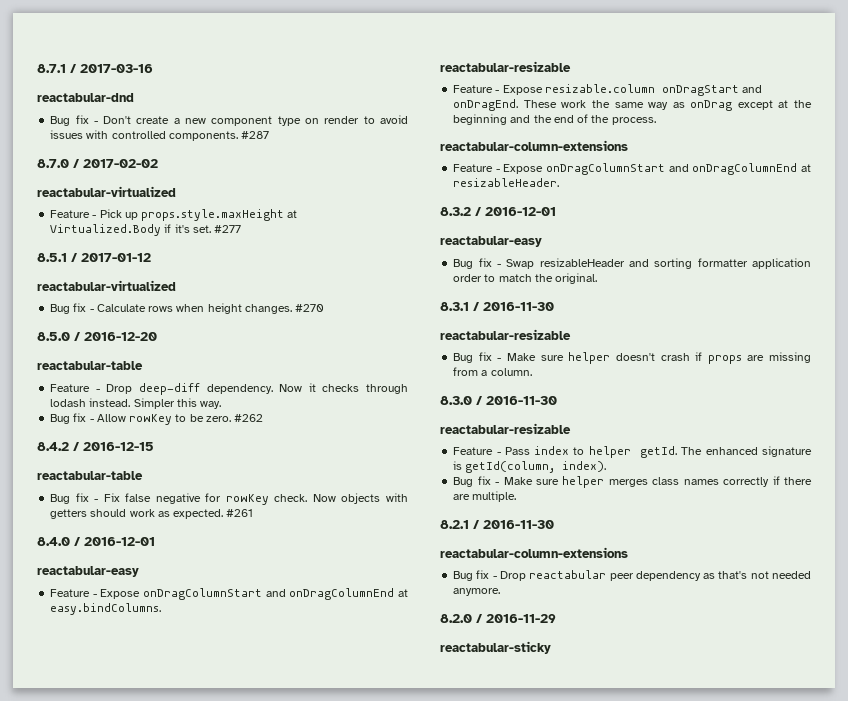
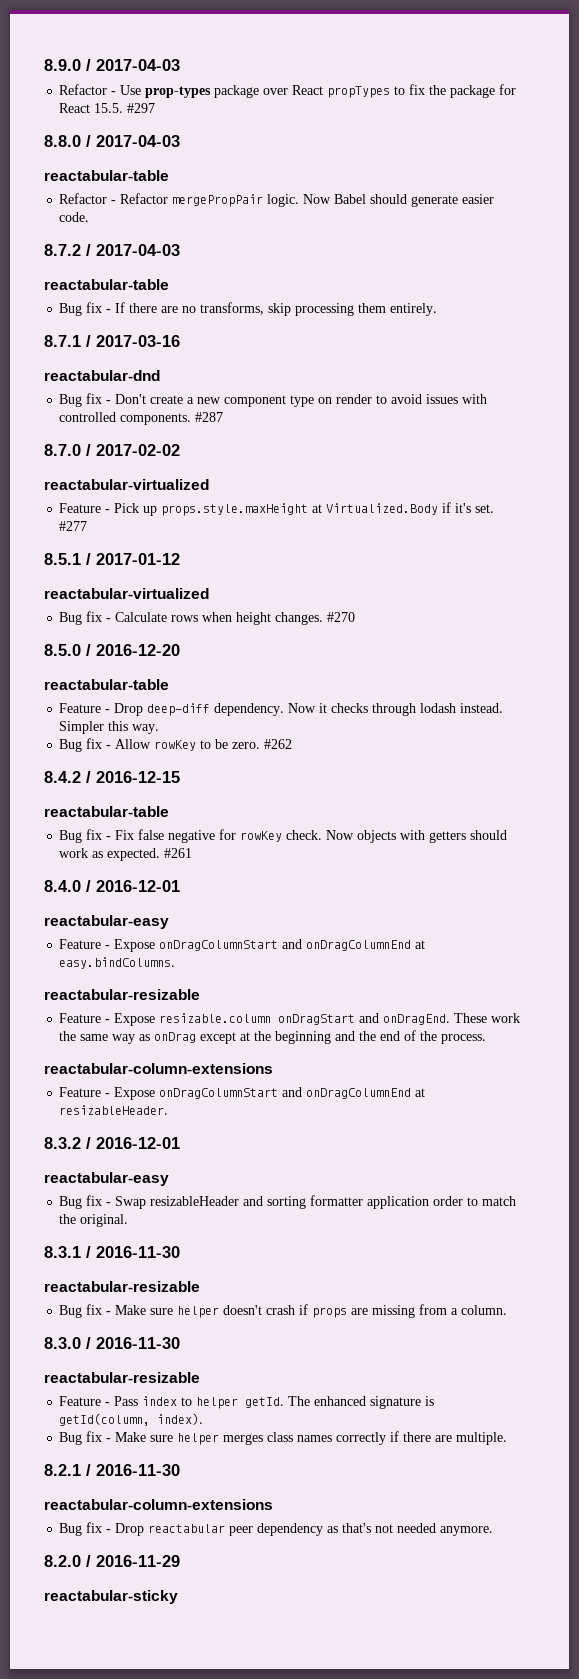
+ 8.9.0 / 2017-04-03
+ Refactor - Use prop-types package over React propTypes to fix the package for React 15.5. #297
+ 8.8.0 / 2017-04-03
+ reactabular-table
+ Refactor - Refactor mergePropPair logic. Now Babel should generate easier code.
+ 8.7.2 / 2017-04-03
+ reactabular-table
+ Bug fix - If there are no transforms, skip processing them entirely.

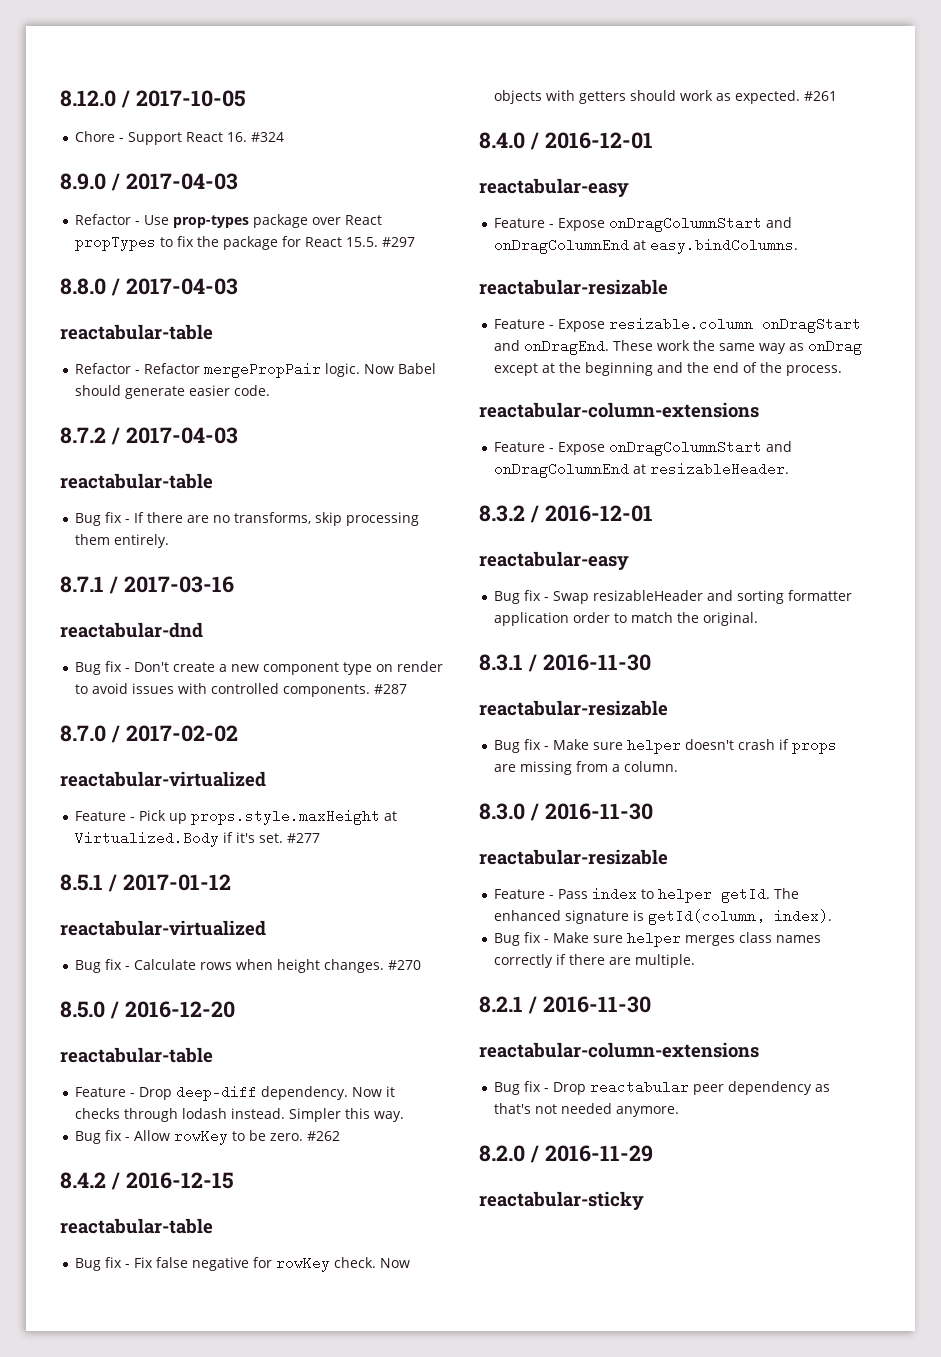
+ 8.12.0 / 2017-10-05
+ Chore - Support React 16. #324

